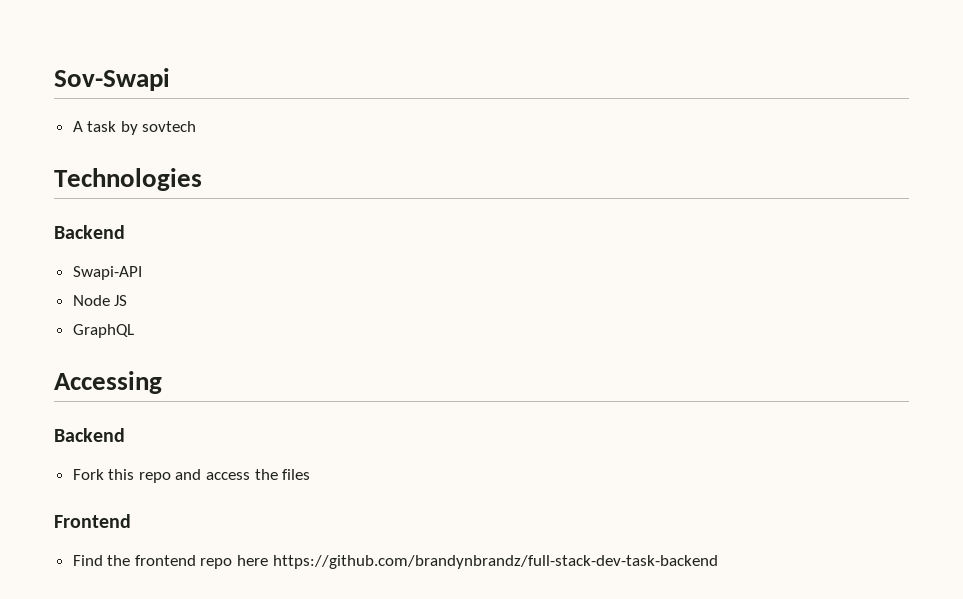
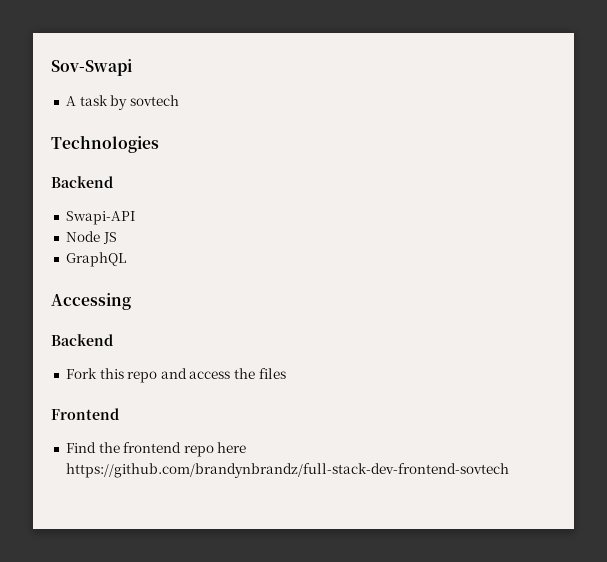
- Find the frontend repo here https://github.com/brandynbrandz/full-stack-dev-task-backend
+ Find the frontend repo here https://github.com/brandynbrandz/full-stack-dev-frontend-sovtech

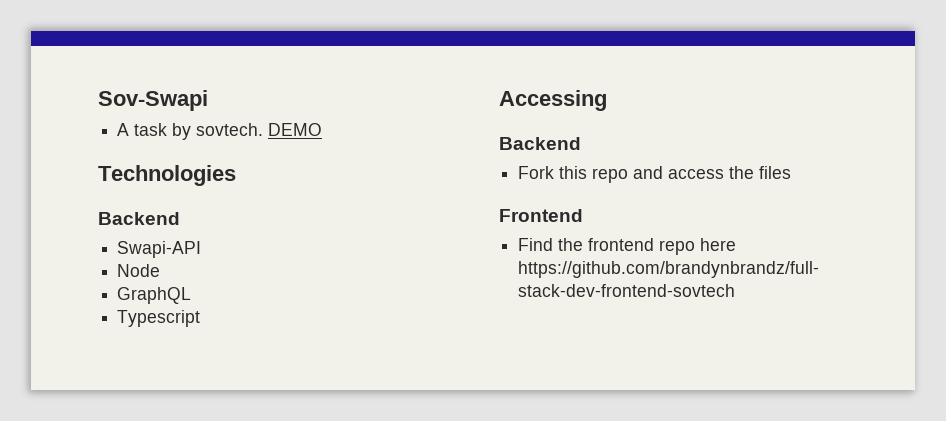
- A task by sovtech
+ A task by sovtech. DEMO
- Node JS
+ Node
+ Typescript

